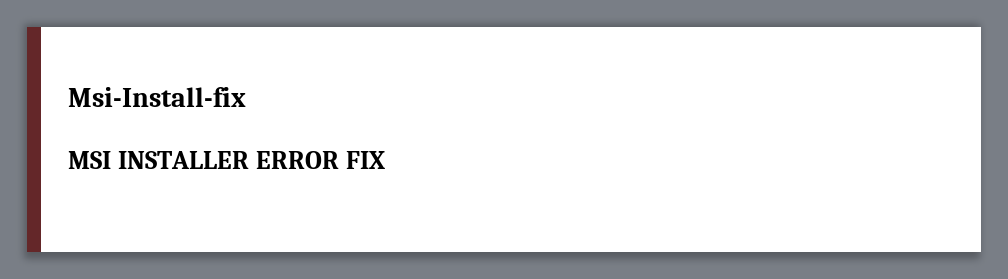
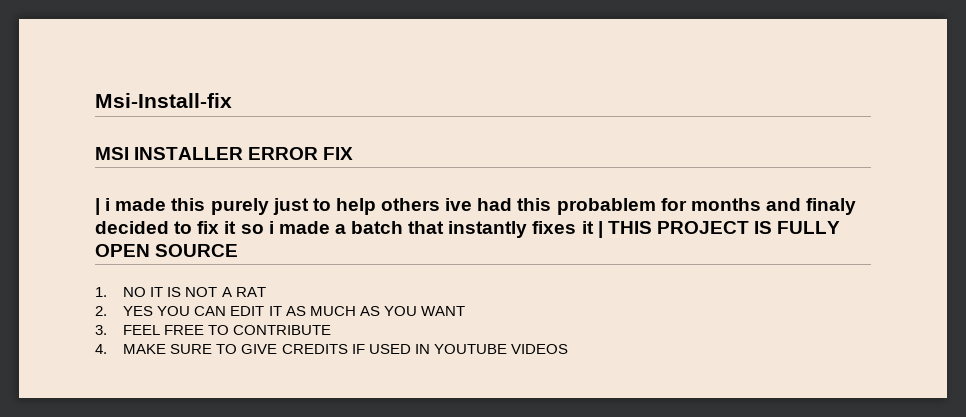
+ | i made this purely just to help others ive had this probablem for months and finaly decided to fix it so i made a batch that instantly fixes it | THIS PROJECT IS FULLY OPEN SOURCE
+ 1. NO IT IS NOT A RAT
+ 2. YES YOU CAN EDIT IT AS MUCH AS YOU WANT
+ 3. FEEL FREE TO CONTRIBUTE
+ 4. MAKE SURE TO GIVE CREDITS IF USED IN YOUTUBE VIDEOS

